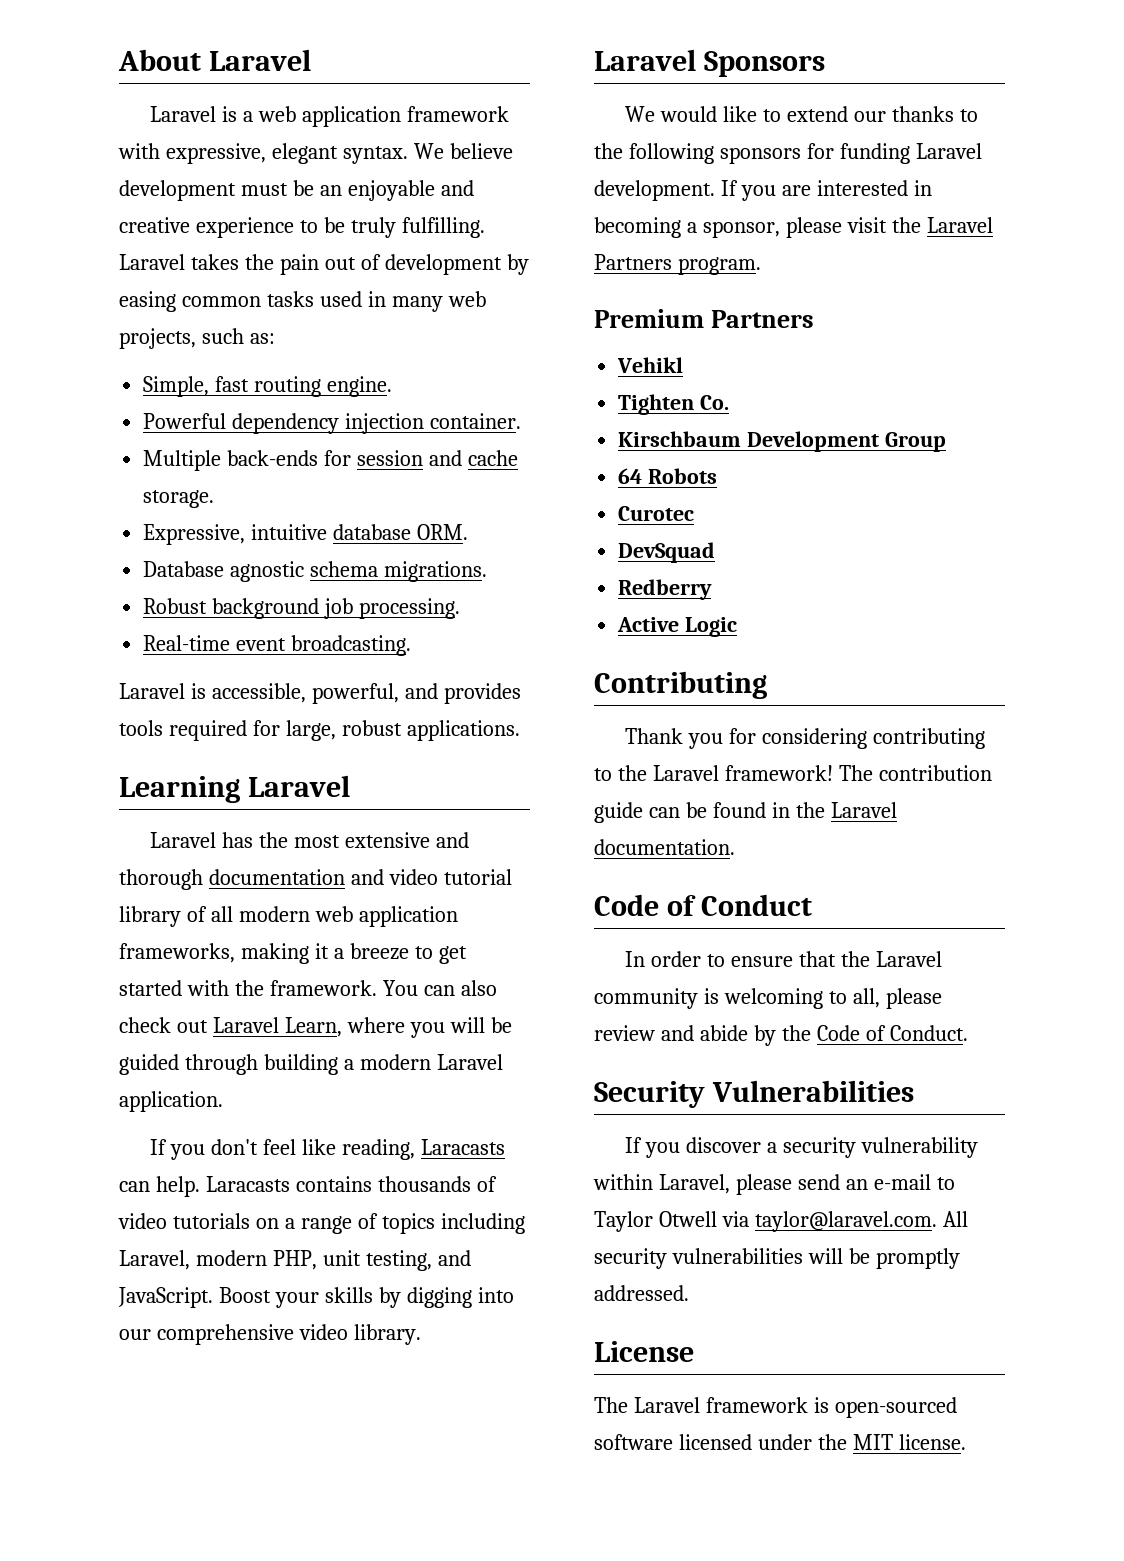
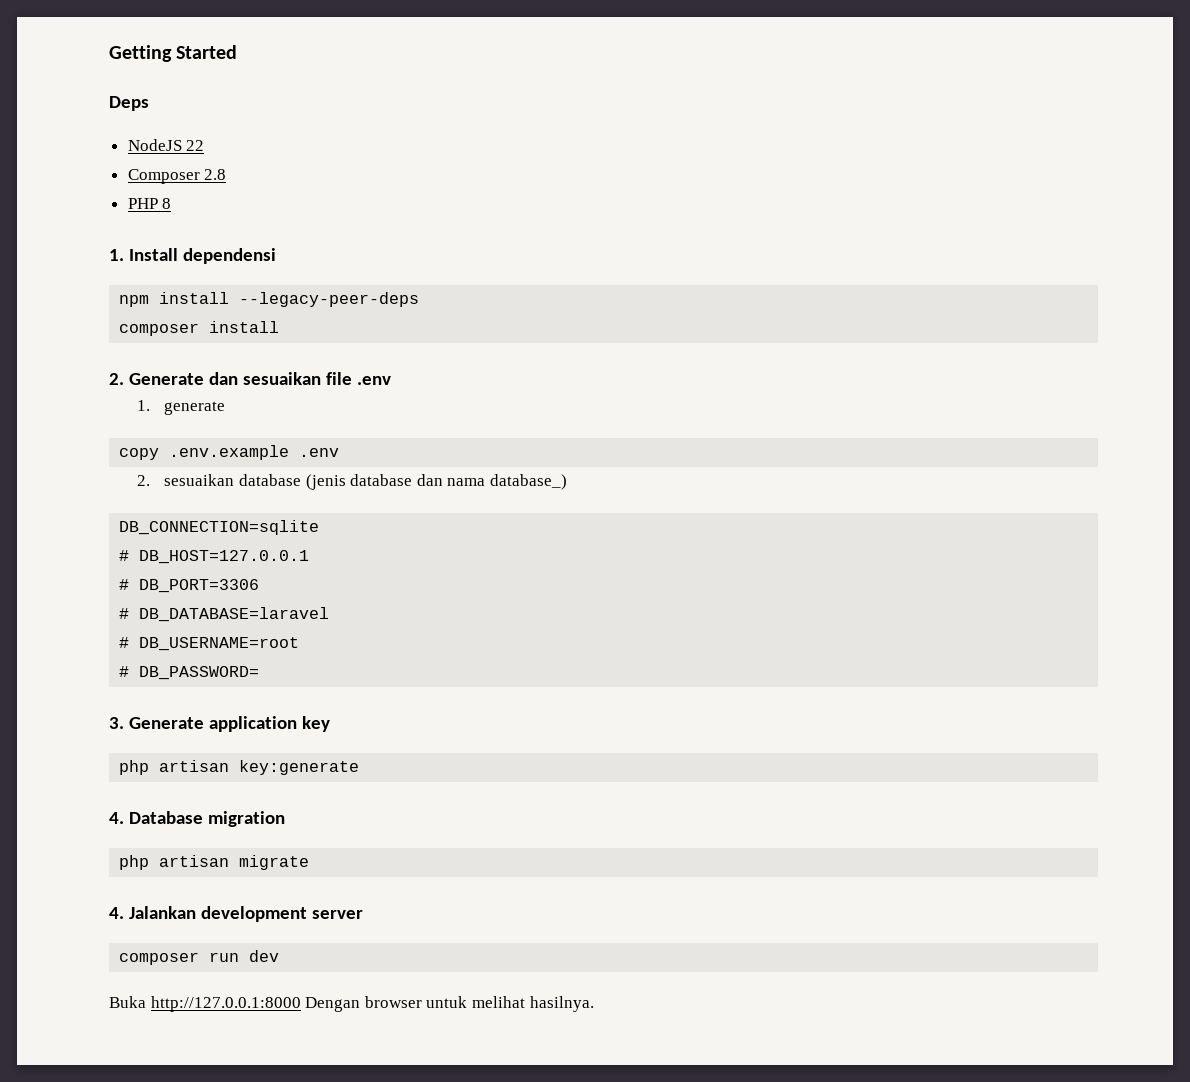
- About Laravel
- Laravel is a web application framework with expressive, elegant syntax. We believe development must be an enjoyable and creative experience to be truly fulfilling. Laravel takes the pain out of development by easing common tasks used in many web projects, such as:
- Simple, fast routing engine.
- Powerful dependency injection container.
- Multiple back-ends for session and cache storage.
- Expressive, intuitive database ORM.
- Database agnostic schema migrations.
- Robust background job processing.
- Real-time event broadcasting.
- Laravel is accessible, powerful, and provides tools required for large, robust applications.
- Learning Laravel
- Laravel has the most extensive and thorough documentation and video tutorial library of all modern web application frameworks, making it a breeze to get started with the framework. You can also check out Laravel Learn, where you will be guided through building a modern Laravel application.
- If you don't feel like reading, Laracasts can help. Laracasts contains thousands of video tutorials on a range of topics including Laravel, modern PHP, unit testing, and JavaScript. Boost your skills by digging into our comprehensive video library.
- Laravel Sponsors
- We would like to extend our thanks to the following sponsors for funding Laravel development. If you are interested in becoming a sponsor, please visit the Laravel Partners program.
- Premium Partners
- Vehikl
- Tighten Co.
- Kirschbaum Development Group
- 64 Robots
- Curotec
- DevSquad
- Redberry
- Active Logic
- Contributing
- Thank you for considering contributing to the Laravel framework! The contribution guide can be found in the Laravel documentation.
- Code of Conduct
- In order to ensure that the Laravel community is welcoming to all, please review and abide by the Code of Conduct.
- Security Vulnerabilities
- If you discover a security vulnerability within Laravel, please send an e-mail to Taylor Otwell via taylor@laravel.com. All security vulnerabilities will be promptly addressed.
- License
- The Laravel framework is open-sourced software licensed under the MIT license.
+ Getting Started
+ Deps
+ NodeJS 22
+ Composer 2.8
+ PHP 8
+ 1. Install dependensi
+ npm install --legacy-peer-deps
+ composer install
+ 2. Generate dan sesuaikan file .env
+ 1. generate
+ copy .env.example .env
+ 2. sesuaikan database (jenis database dan nama database_)
+ DB_CONNECTION=sqlite
+ # DB_HOST=127.0.0.1
+ # DB_PORT=3306
+ # DB_DATABASE=laravel
+ # DB_USERNAME=root
+ # DB_PASSWORD=
+ 3. Generate application key
+ php artisan key:generate
+ 4. Database migration
+ php artisan migrate
+ 4. Jalankan development server
+ composer run dev
+ Buka http://127.0.0.1:8000 Dengan browser untuk melihat hasilnya.

